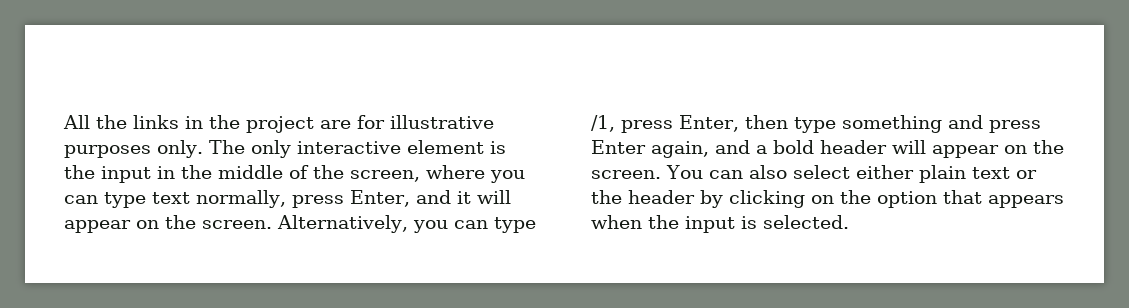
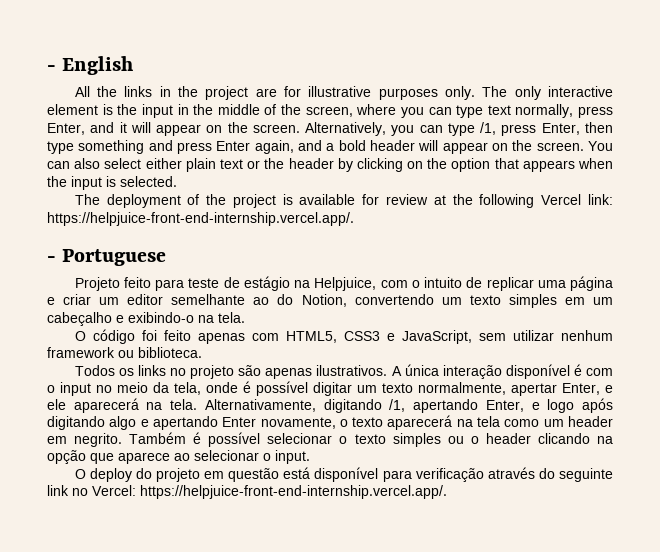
+ - English
+ The deployment of the project is available for review at the following Vercel link: https://helpjuice-front-end-internship.vercel.app/.
+ - Portuguese
+ Projeto feito para teste de estágio na Helpjuice, com o intuito de replicar uma página e criar um editor semelhante ao do Notion, convertendo um texto simples em um cabeçalho e exibindo-o na tela.
+ O código foi feito apenas com HTML5, CSS3 e JavaScript, sem utilizar nenhum framework ou biblioteca.
+ Todos os links no projeto são apenas ilustrativos. A única interação disponível é com o input no meio da tela, onde é possível digitar um texto normalmente, apertar Enter, e ele aparecerá na tela. Alternativamente, digitando /1, apertando Enter, e logo após digitando algo e apertando Enter novamente, o texto aparecerá na tela como um header em negrito. Também é possível selecionar o texto simples ou o header clicando na opção que aparece ao selecionar o input.
+ O deploy do projeto em questão está disponível para verificação através do seguinte link no Vercel: https://helpjuice-front-end-internship.vercel.app/.

